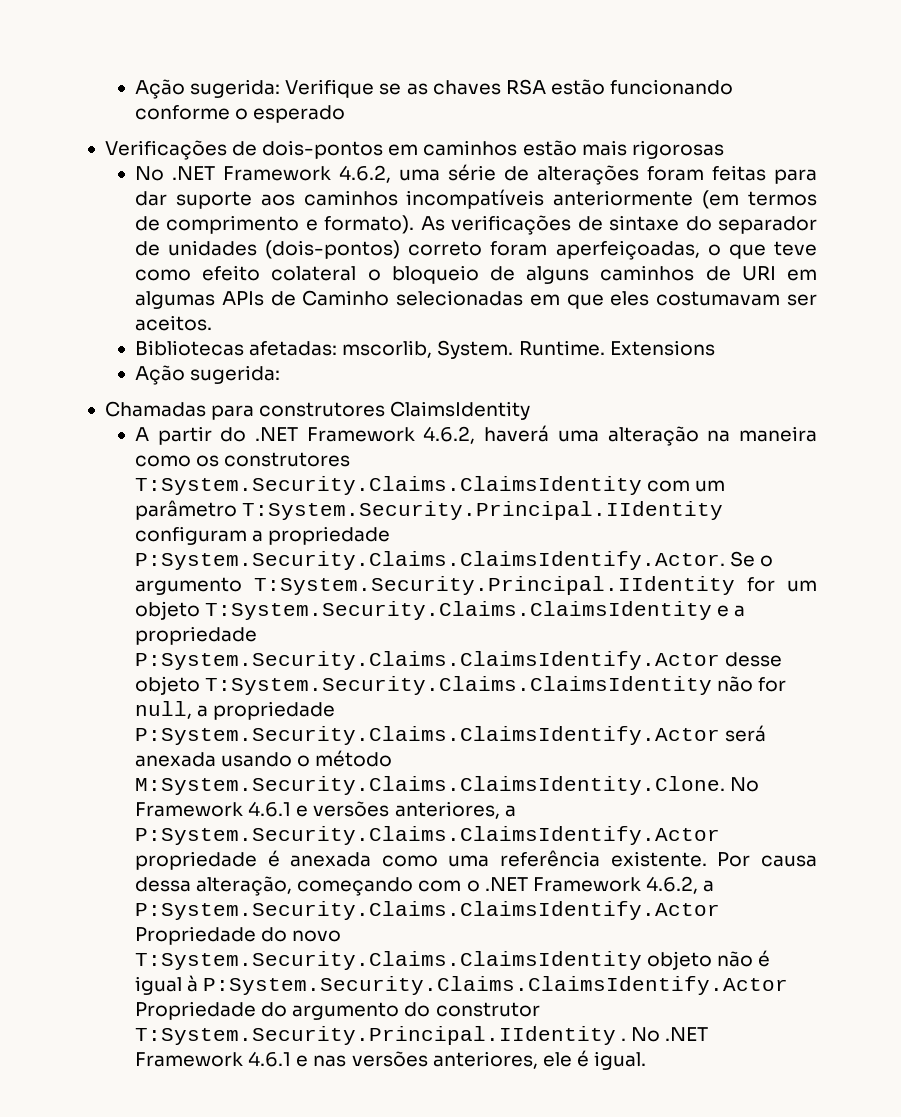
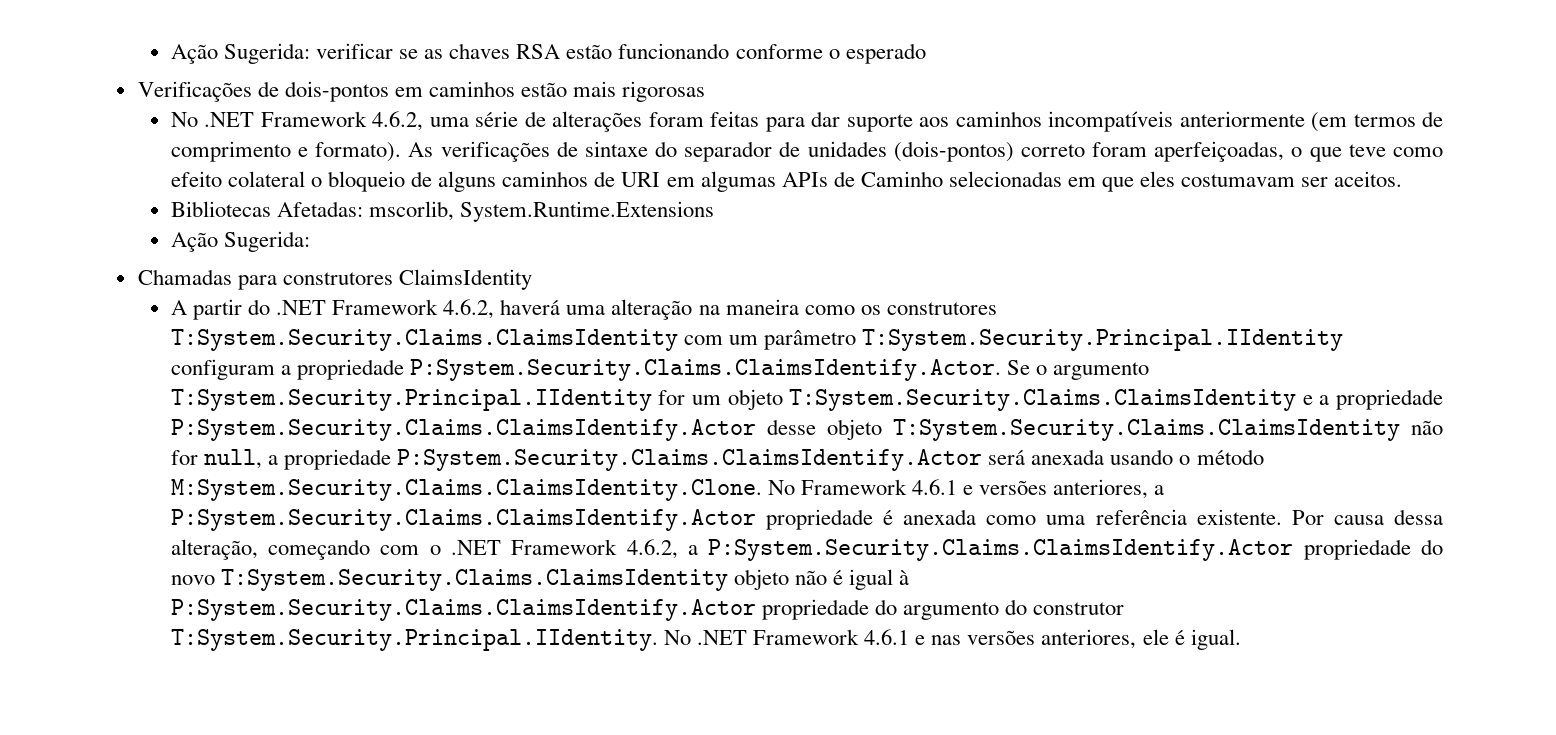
- Ação sugerida: Verifique se as chaves RSA estão funcionando conforme o esperado
+ Ação Sugerida: verificar se as chaves RSA estão funcionando conforme o esperado
- Bibliotecas afetadas: mscorlib, System. Runtime. Extensions
- Ação sugerida:
+ Bibliotecas Afetadas: mscorlib, System.Runtime.Extensions
+ Ação Sugerida:
- Por causa dessa alteração, começando com o .NET Framework 4.6.2, a P:System.Security.Claims.ClaimsIdentify.Actor Propriedade do novo T:System.Security.Claims.ClaimsIdentity objeto não é igual à P:System.Security.Claims.ClaimsIdentify.Actor Propriedade do argumento do construtor T:System.Security.Principal.IIdentity . No .NET Framework 4.6.1 e nas versões anteriores, ele é igual.
+ Por causa dessa alteração, começando com o .NET Framework 4.6.2, a P:System.Security.Claims.ClaimsIdentify.Actor propriedade do novo T:System.Security.Claims.ClaimsIdentity objeto não é igual à P:System.Security.Claims.ClaimsIdentify.Actor propriedade do argumento do construtor T:System.Security.Principal.IIdentity. No .NET Framework 4.6.1 e nas versões anteriores, ele é igual.

